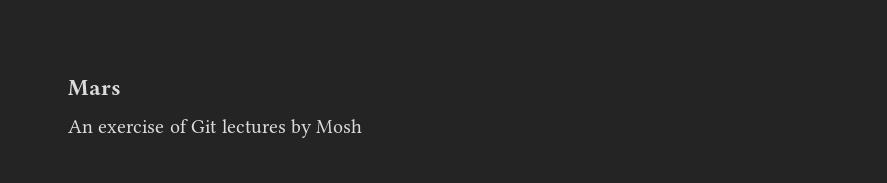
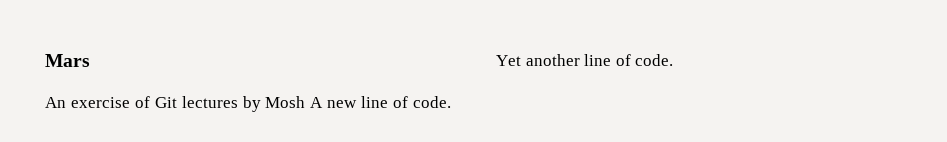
- An exercise of Git lectures by Mosh
+ An exercise of Git lectures by Mosh A new line of code. Yet another line of code.

